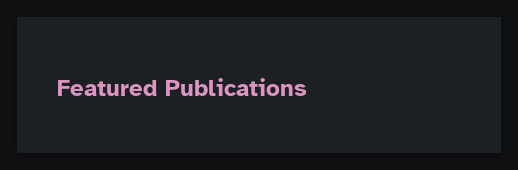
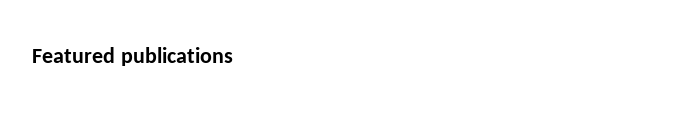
- Featured Publications
+ Featured publications

